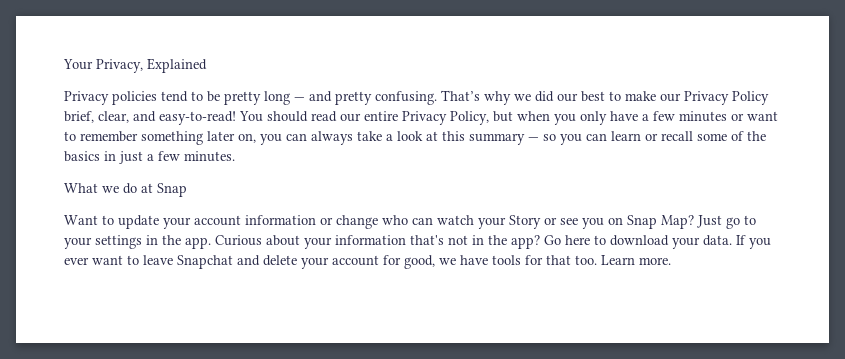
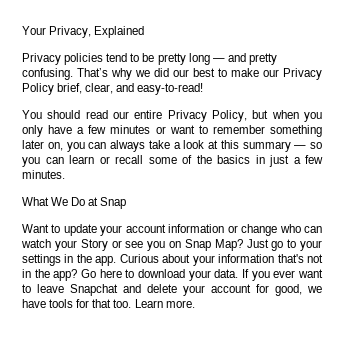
- That’s why we did our best to make our Privacy Policy brief, clear, and easy-to-read! You should read our entire Privacy Policy, but when you only have a few minutes or want to remember something later on, you can always take a look at this summary — so you can learn or recall some of the basics in just a few minutes.
+ That’s why we did our best to make our Privacy Policy brief, clear, and easy-to-read!
+ You should read our entire Privacy Policy, but when you only have a few minutes or want to remember something later on, you can always take a look at this summary — so you can learn or recall some of the basics in just a few minutes.
- What we do at Snap
+ What We Do at Snap

